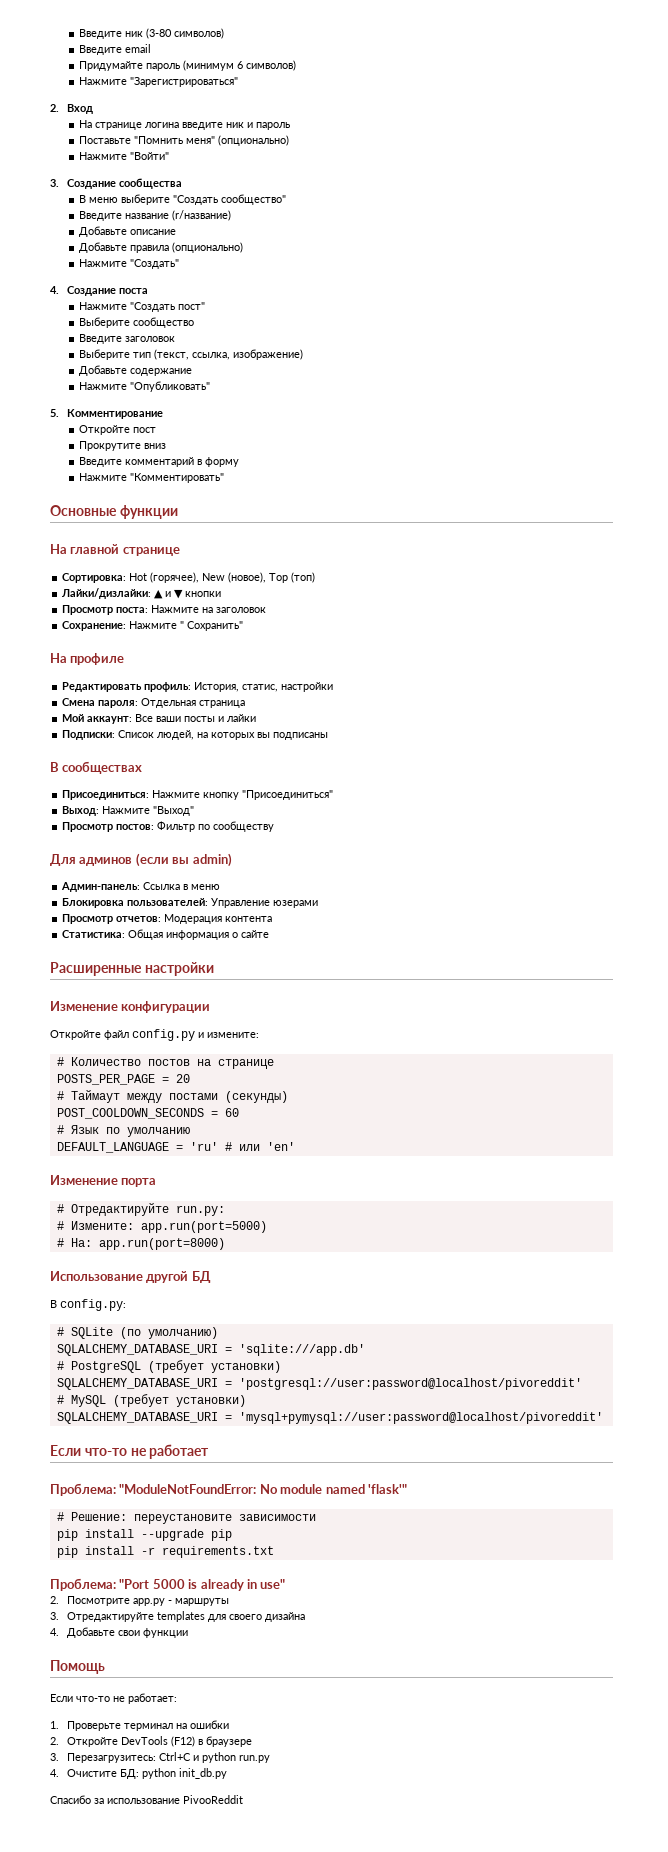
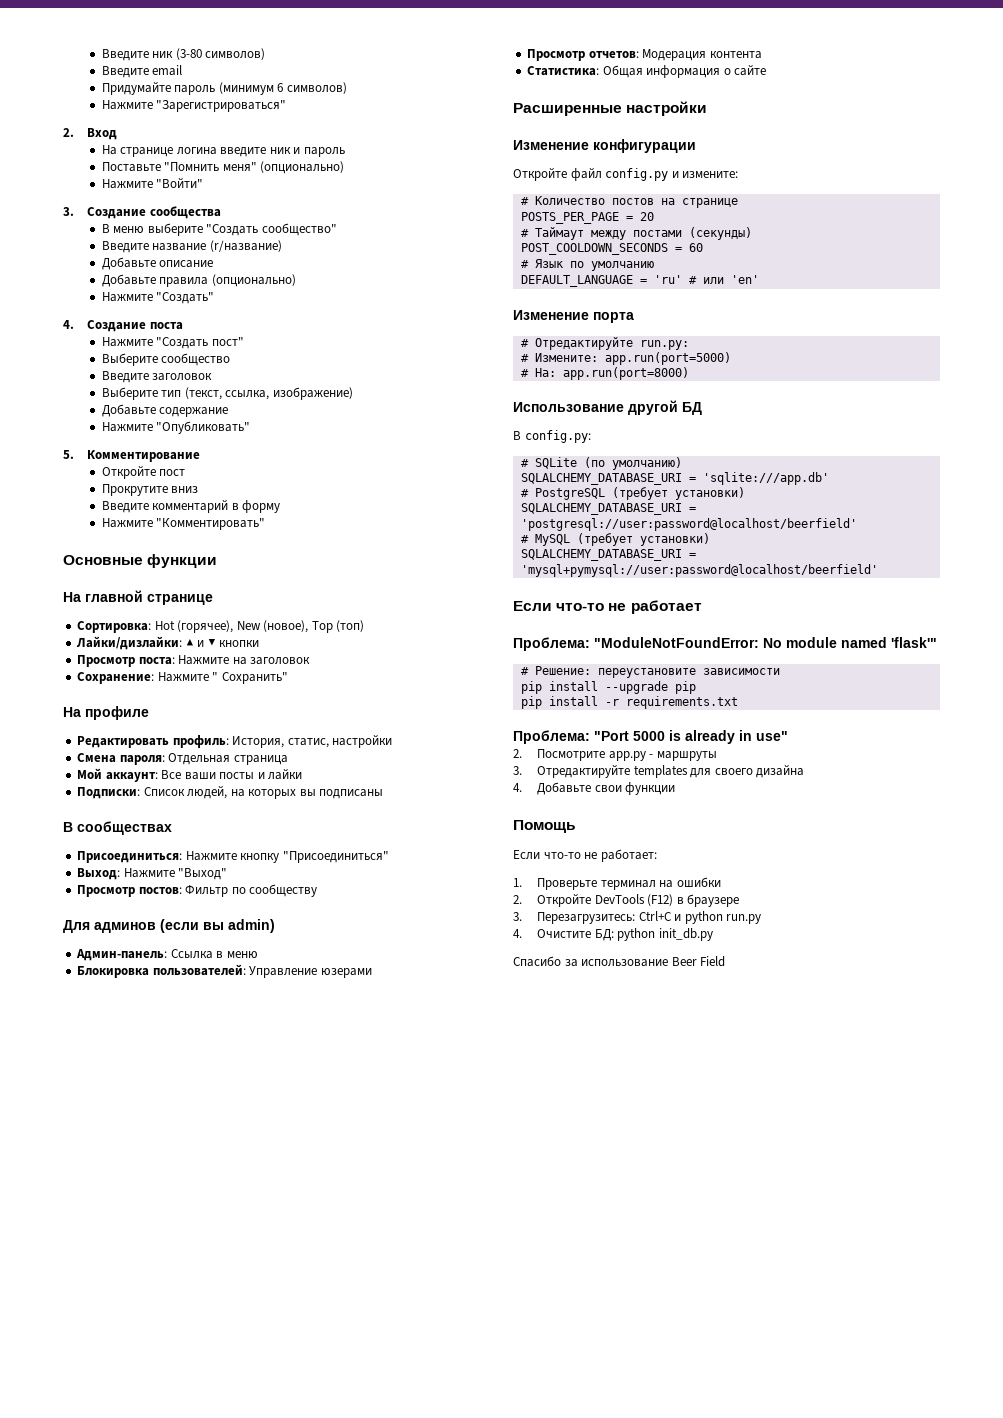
- SQLALCHEMY_DATABASE_URI = 'postgresql://user:password@localhost/pivoreddit'
+ SQLALCHEMY_DATABASE_URI = 'postgresql://user:password@localhost/beerfield'
- SQLALCHEMY_DATABASE_URI = 'mysql+pymysql://user:password@localhost/pivoreddit'
+ SQLALCHEMY_DATABASE_URI = 'mysql+pymysql://user:password@localhost/beerfield'
- Спасибо за использование PivooReddit
+ Спасибо за использование Beer Field

